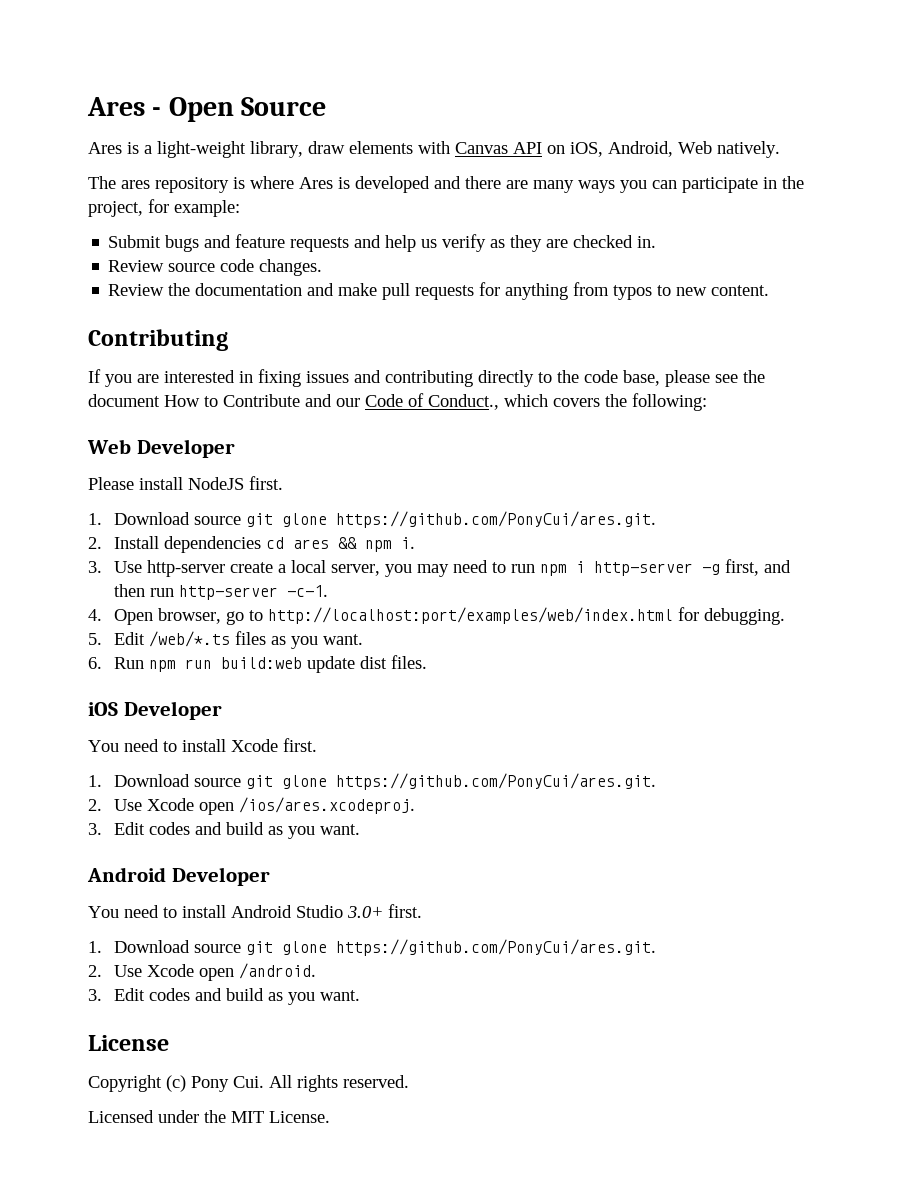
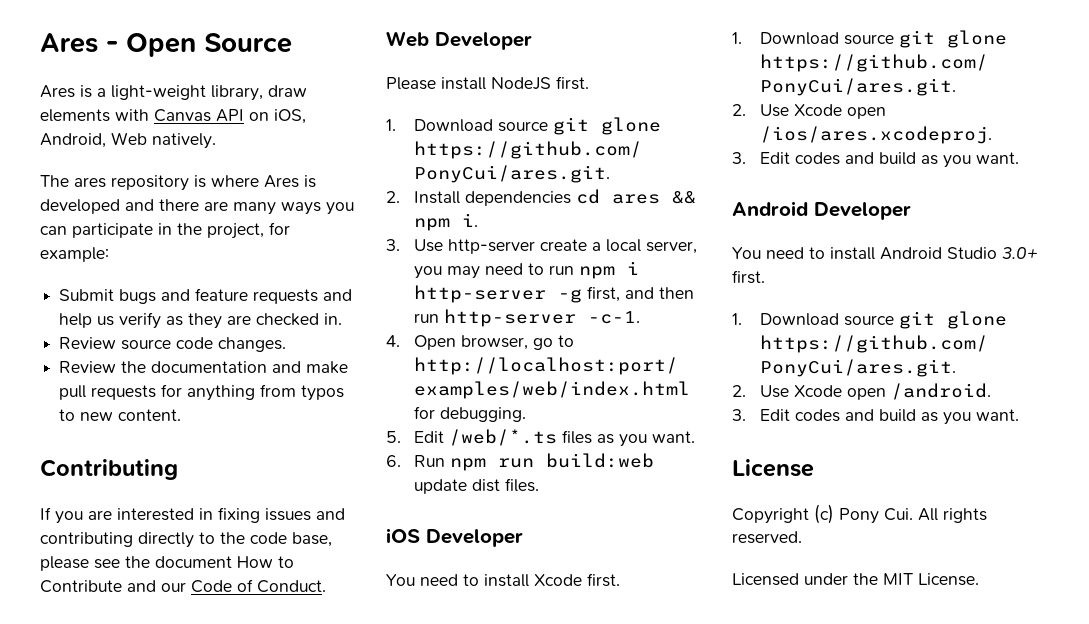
- If you are interested in fixing issues and contributing directly to the code base, please see the document How to Contribute and our Code of Conduct., which covers the following:
+ If you are interested in fixing issues and contributing directly to the code base, please see the document How to Contribute and our Code of Conduct.

